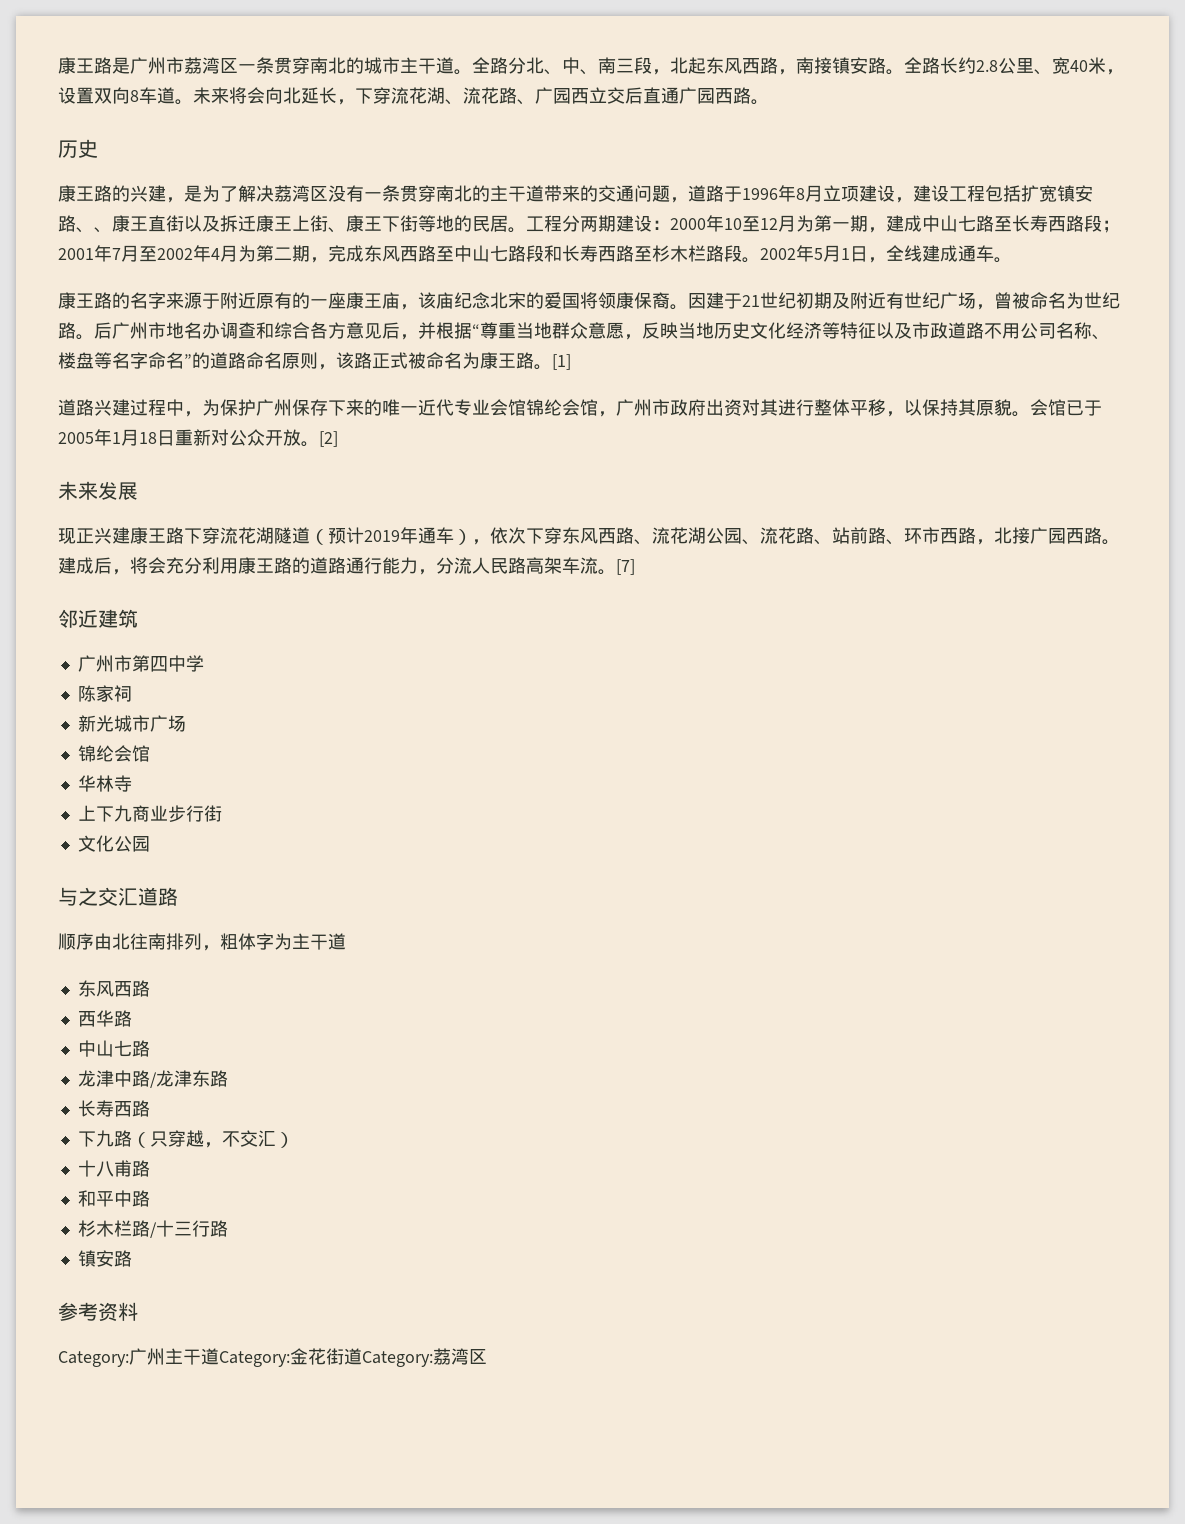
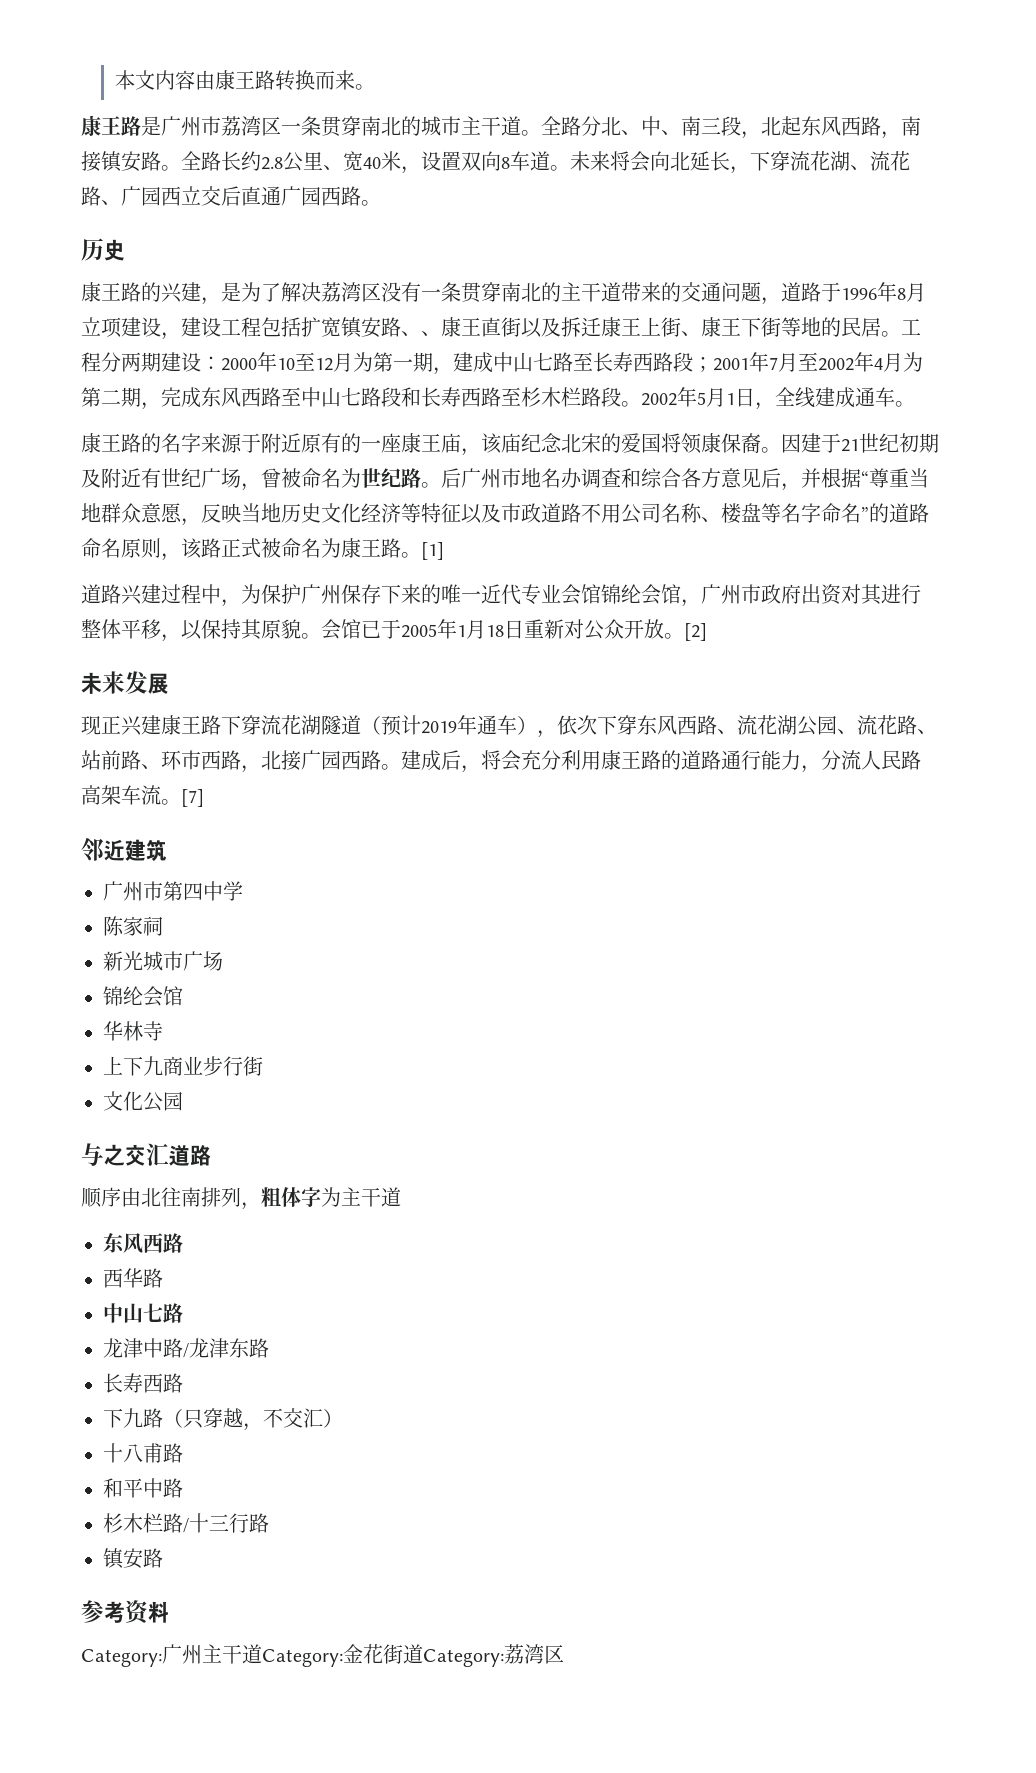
+ 本文内容由康王路转换而来。

